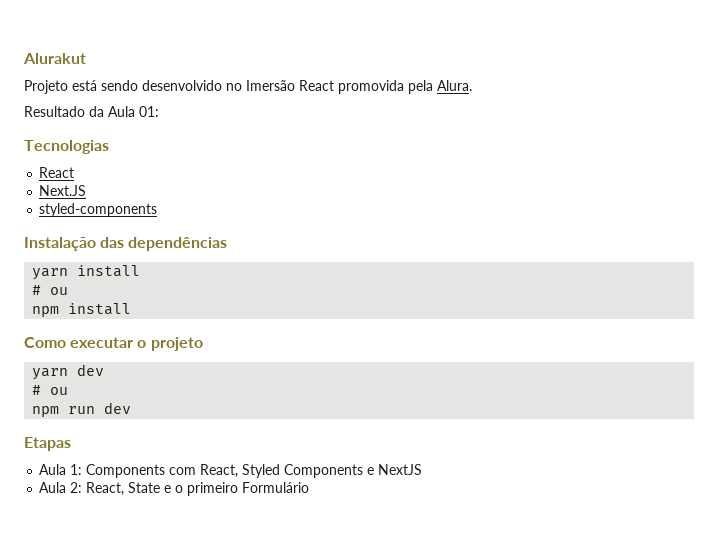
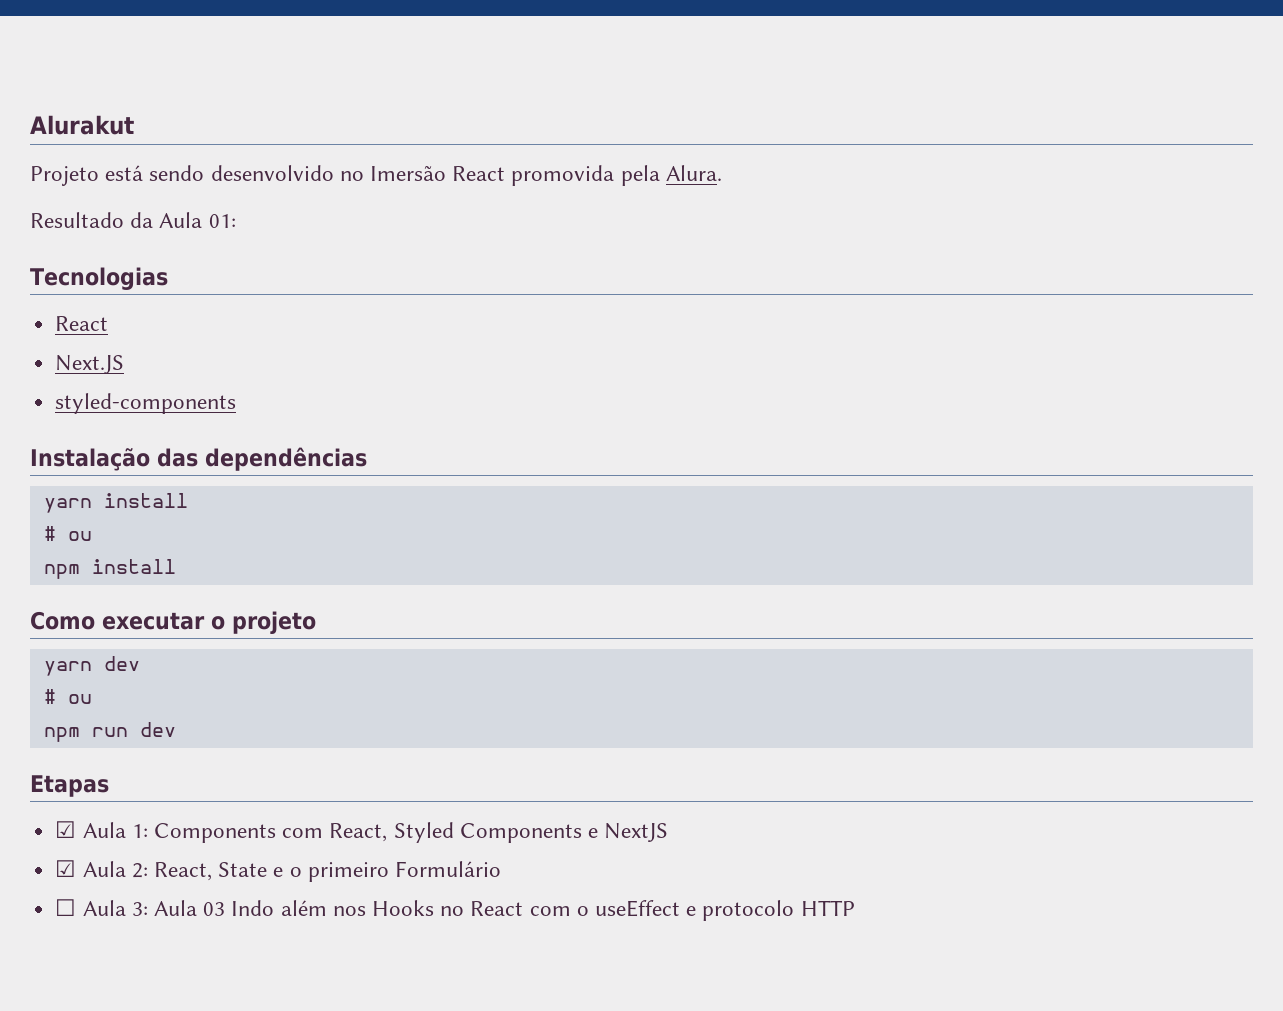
- Aula 1: Components com React, Styled Components e NextJS
+ ☑ Aula 1: Components com React, Styled Components e NextJS
- Aula 2: React, State e o primeiro Formulário
+ ☑ Aula 2: React, State e o primeiro Formulário
+ ☐ Aula 3: Aula 03 Indo além nos Hooks no React com o useEffect e protocolo HTTP

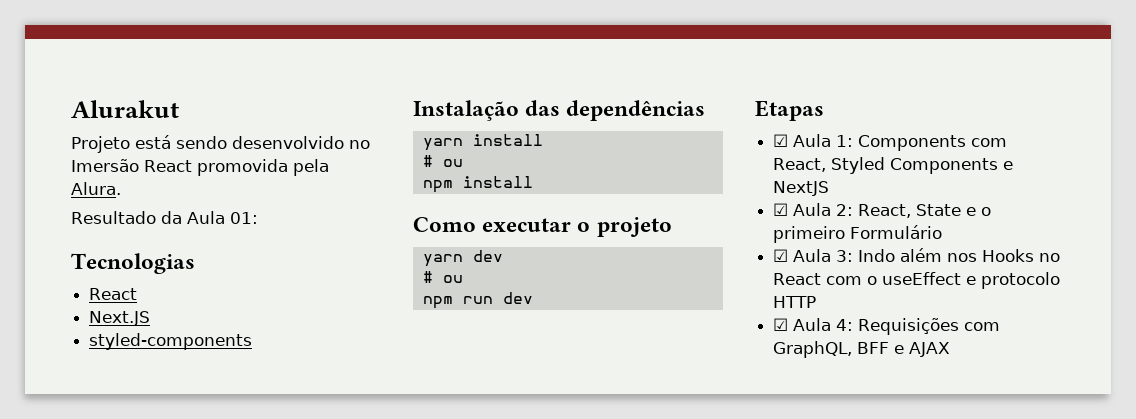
- ☐ Aula 3: Aula 03 Indo além nos Hooks no React com o useEffect e protocolo HTTP
+ ☑ Aula 3: Indo além nos Hooks no React com o useEffect e protocolo HTTP
+ ☑ Aula 4: Requisições com GraphQL, BFF e AJAX

